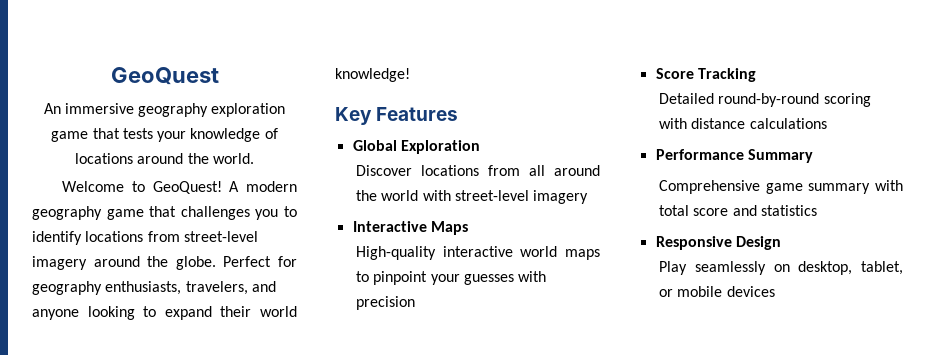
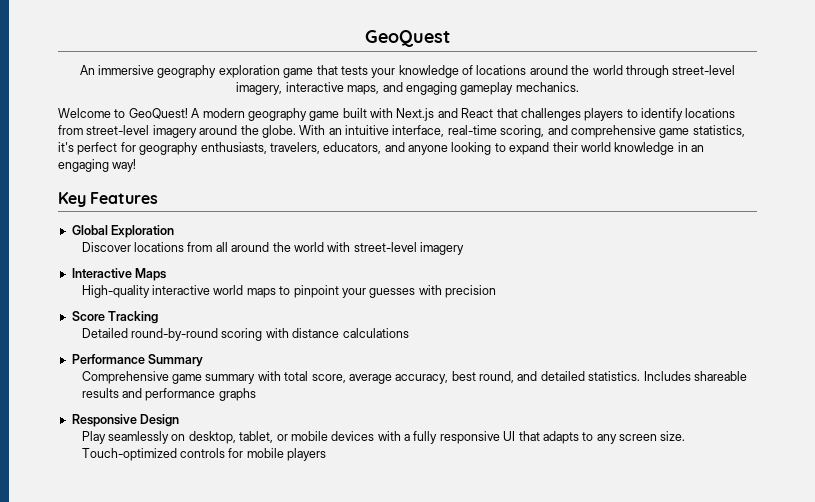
- An immersive geography exploration game that tests your knowledge of locations around the world.
+ An immersive geography exploration game that tests your knowledge of locations around the world through street-level imagery, interactive maps, and engaging gameplay mechanics.
- A modern geography game that challenges you to identify locations from street-level imagery around the globe.
+ A modern geography game built with Next.js and React that challenges players to identify locations from street-level imagery around the globe.
- Perfect for geography enthusiasts, travelers, and anyone looking to expand their world knowledge!
+ With an intuitive interface, real-time scoring, and comprehensive game statistics, it's perfect for geography enthusiasts, travelers, educators, and anyone looking to expand their world knowledge in an engaging way!
- Comprehensive game summary with total score and statistics
+ Comprehensive game summary with total score, average accuracy, best round, and detailed statistics. Includes shareable results and performance graphs
- Play seamlessly on desktop, tablet, or mobile devices
+ Play seamlessly on desktop, tablet, or mobile devices with a fully responsive UI that adapts to any screen size. Touch-optimized controls for mobile players

